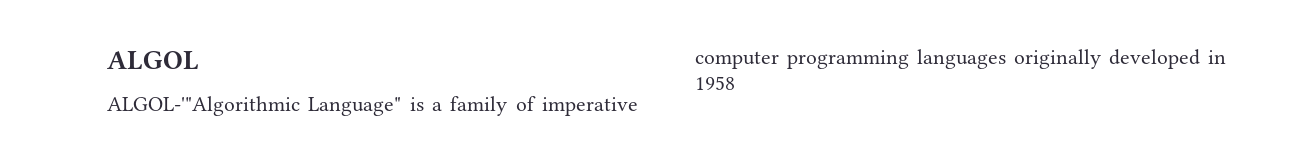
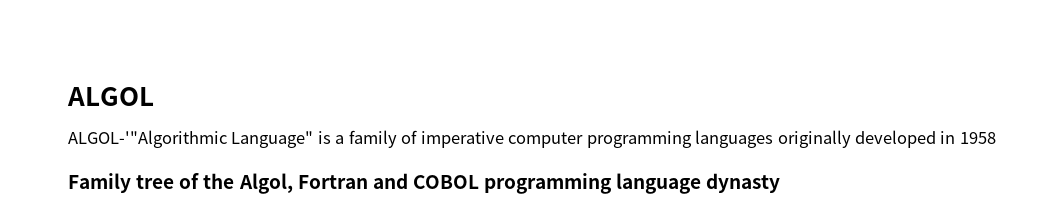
+ Family tree of the Algol, Fortran and COBOL programming language dynasty

